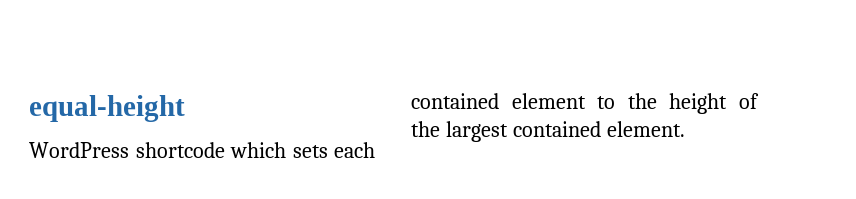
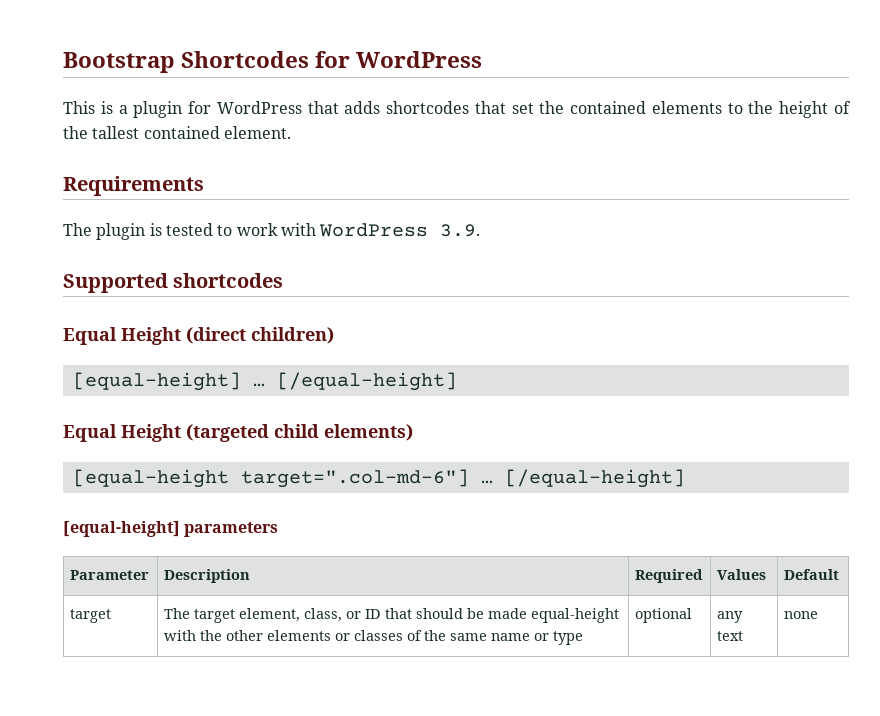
- equal-height
- WordPress shortcode which sets each contained element to the height of the largest contained element.
+ Bootstrap Shortcodes for WordPress
+ This is a plugin for WordPress that adds shortcodes that set the contained elements to the height of the tallest contained element.
+ Requirements
+ The plugin is tested to work with WordPress 3.9.
+ Supported shortcodes
+ Equal Height (direct children)
+ [equal-height] … [/equal-height]
+ Equal Height (targeted child elements)
+ [equal-height target=".col-md-6"] … [/equal-height]
+ [equal-height] parameters
+ Parameter | Description | Required | Values | Default
+ target | The target element, class, or ID that should be made equal-height with the other elements or classes of the same name or type | optional | any text | none

